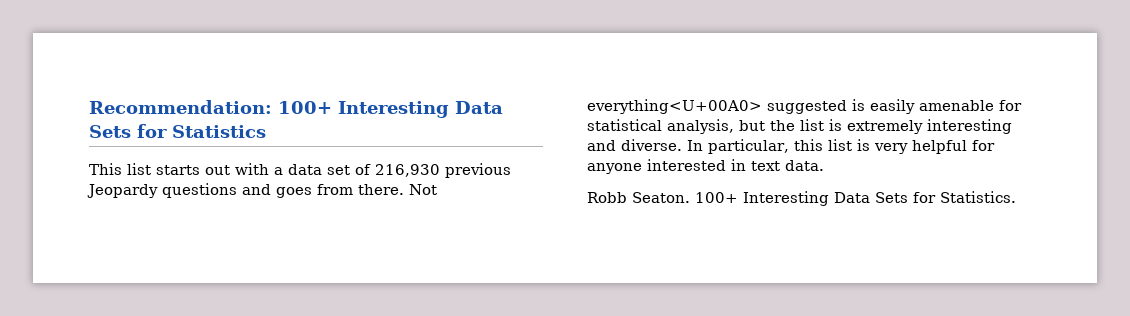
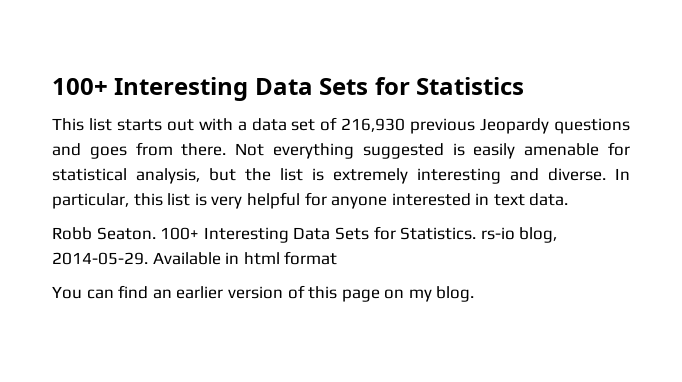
- Recommendation: 100+ Interesting Data Sets for Statistics
+ 100+ Interesting Data Sets for Statistics
- Not everything<U+00A0> suggested is easily amenable for statistical analysis, but the list is extremely interesting and diverse.
+ Not everything suggested is easily amenable for statistical analysis, but the list is extremely interesting and diverse.
- 100+ Interesting Data Sets for Statistics.
+ 100+ Interesting Data Sets for Statistics. rs-io blog, 2014-05-29. Available in html format
+ You can find an earlier version of this page on my blog.

